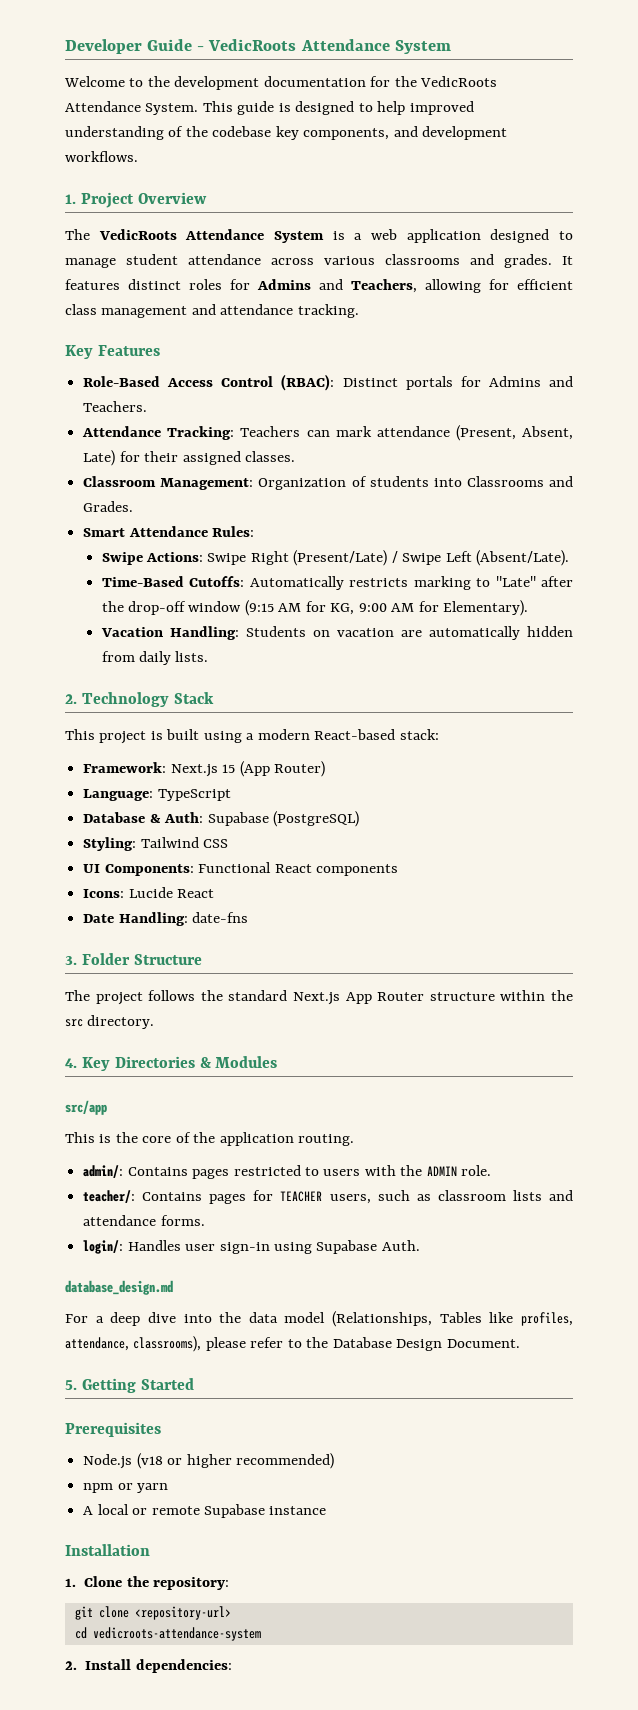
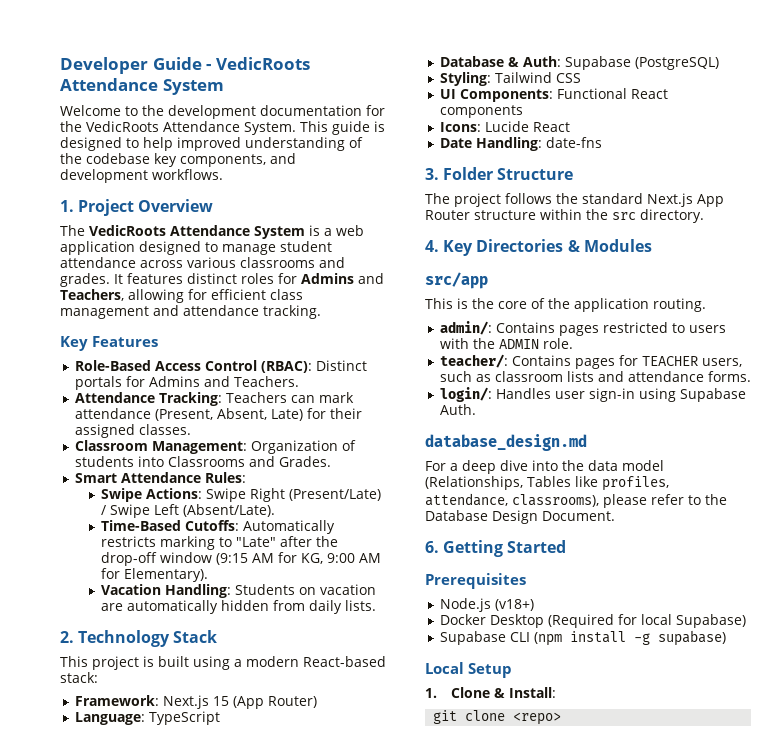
- 5. Getting Started
+ 6. Getting Started
- Node.js (v18 or higher recommended)
- npm or yarn
- A local or remote Supabase instance
- Installation
+ Node.js (v18+)
+ Docker Desktop (Required for local Supabase)
+ Supabase CLI (npm install -g supabase)
+ Local Setup
- 1. Clone the repository:
+ 1. Clone & Install:
- git clone <repository-url>
- cd vedicroots-attendance-system
- 2. Install dependencies:
+ git clone <repo>

